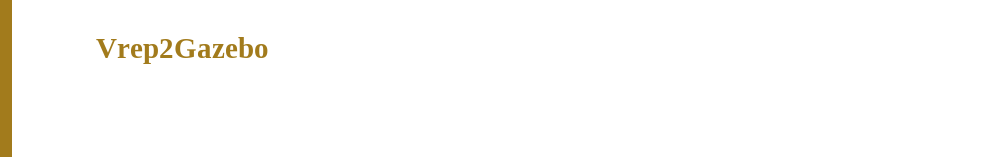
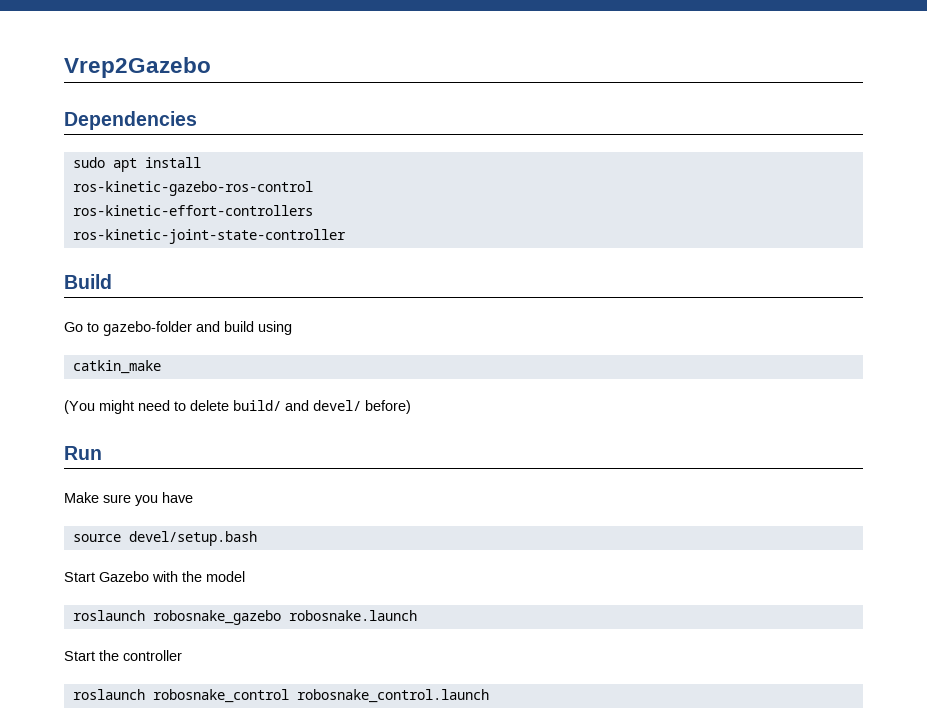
+ Dependencies
+ sudo apt install
+ ros-kinetic-gazebo-ros-control
+ ros-kinetic-effort-controllers
+ ros-kinetic-joint-state-controller
+ Build
+ Go to gazebo-folder and build using
+ catkin_make
+ (You might need to delete build/ and devel/ before)
+ Run
+ Make sure you have
+ source devel/setup.bash
+ Start Gazebo with the model
+ roslaunch robosnake_gazebo robosnake.launch
+ Start the controller
+ roslaunch robosnake_control robosnake_control.launch

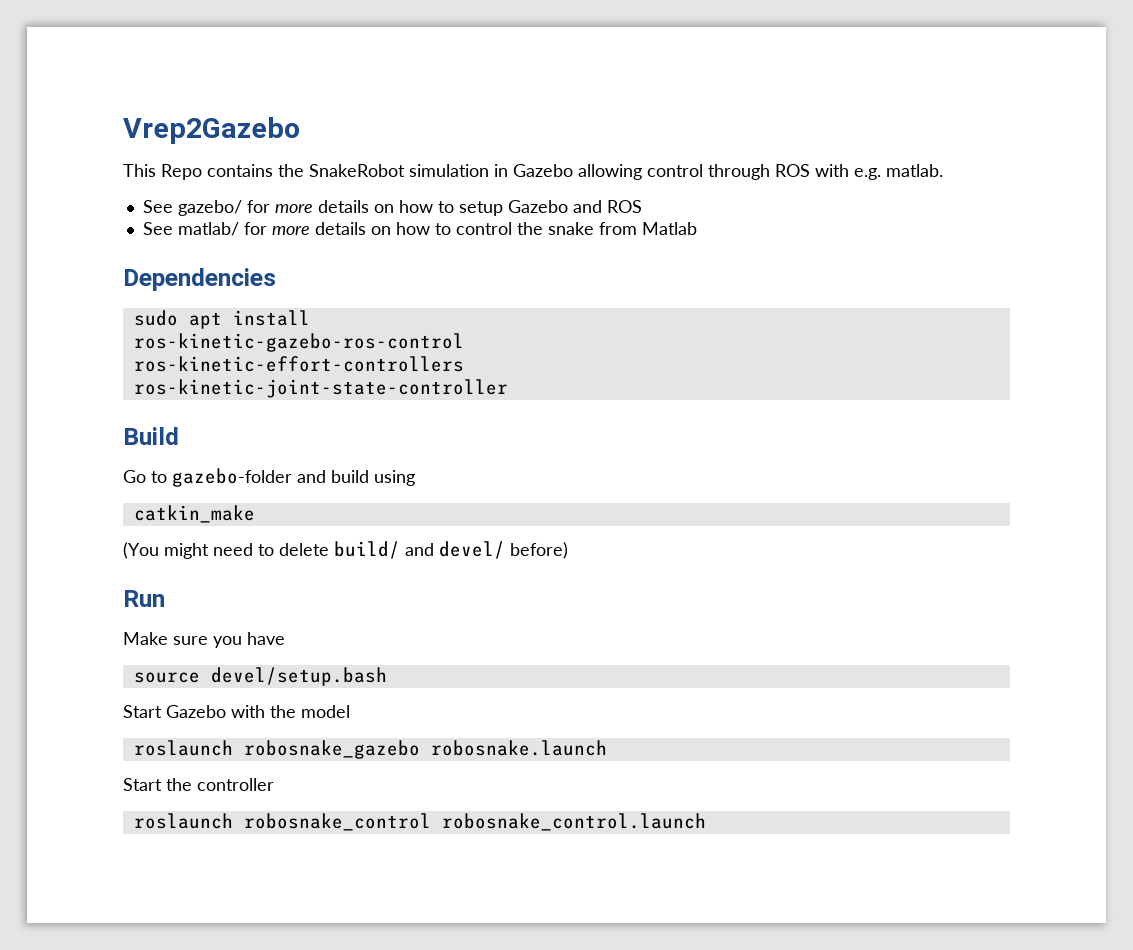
+ This Repo contains the SnakeRobot simulation in Gazebo allowing control through ROS with e.g. matlab.
+ See gazebo/ for more details on how to setup Gazebo and ROS
+ See matlab/ for more details on how to control the snake from Matlab

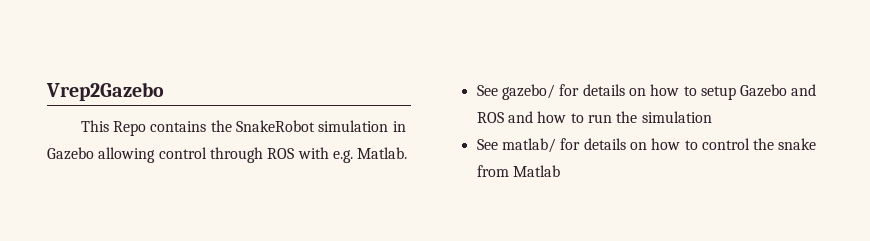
- This Repo contains the SnakeRobot simulation in Gazebo allowing control through ROS with e.g. matlab.
+ This Repo contains the SnakeRobot simulation in Gazebo allowing control through ROS with e.g. Matlab.
- See gazebo/ for more details on how to setup Gazebo and ROS
+ See gazebo/ for details on how to setup Gazebo and ROS and how to run the simulation
- See matlab/ for more details on how to control the snake from Matlab
+ See matlab/ for details on how to control the snake from Matlab
- Dependencies
- sudo apt install
- ros-kinetic-gazebo-ros-control
- ros-kinetic-effort-controllers
- ros-kinetic-joint-state-controller
- Build
- Go to gazebo-folder and build using
- catkin_make
- (You might need to delete build/ and devel/ before)
- Run
- Make sure you have
- source devel/setup.bash
- Start Gazebo with the model
- roslaunch robosnake_gazebo robosnake.launch
- Start the controller
- roslaunch robosnake_control robosnake_control.launch

